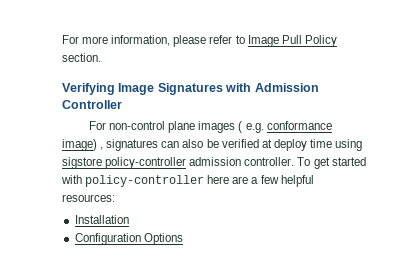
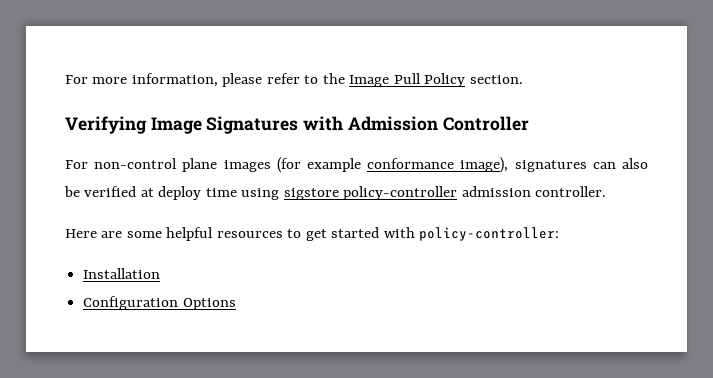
- For more information, please refer to Image Pull Policy section.
+ For more information, please refer to the Image Pull Policy section.
- For non-control plane images ( e.g. conformance image) , signatures can also be verified at deploy time using sigstore policy-controller admission controller. To get started with policy-controller here are a few helpful resources:
+ For non-control plane images (for example conformance image), signatures can also be verified at deploy time using sigstore policy-controller admission controller.
+ Here are some helpful resources to get started with policy-controller:

